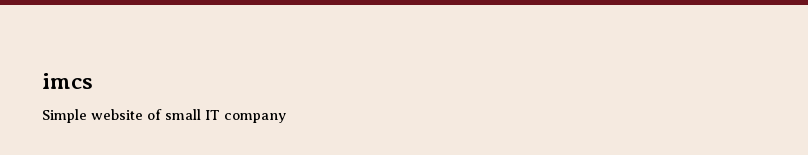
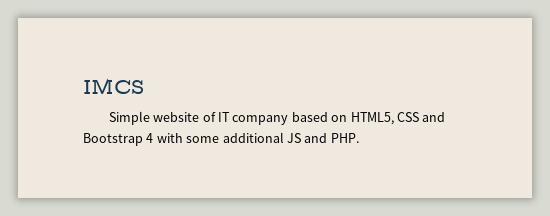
- imcs
+ IMCS
- Simple website of small IT company
+ Simple website of IT company based on HTML5, CSS and Bootstrap 4 with some additional JS and PHP.

